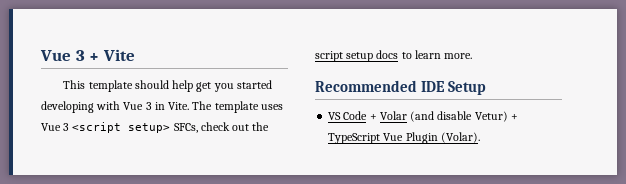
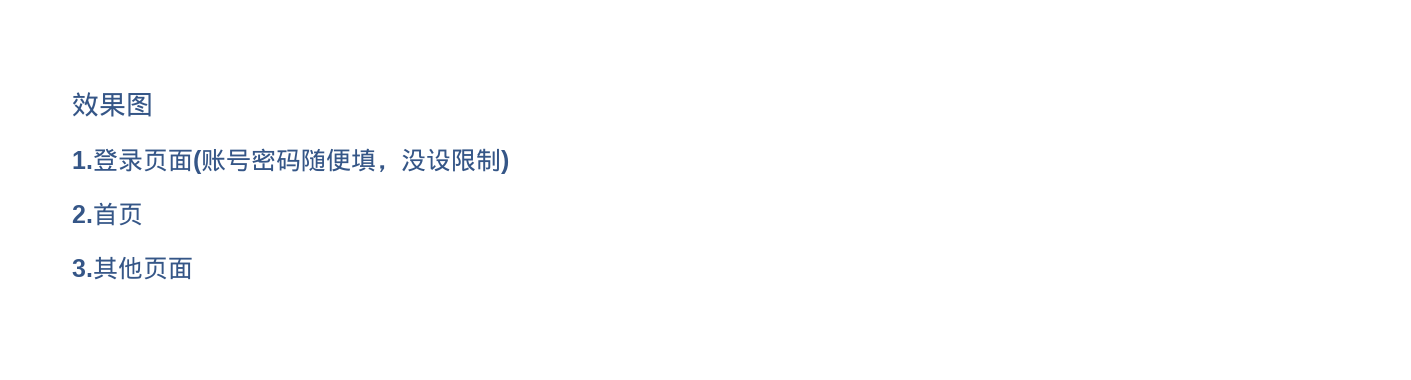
- Vue 3 + Vite
- This template should help get you started developing with Vue 3 in Vite. The template uses Vue 3 <script setup> SFCs, check out the script setup docs to learn more.
- Recommended IDE Setup
- VS Code + Volar (and disable Vetur) + TypeScript Vue Plugin (Volar).
+ 效果图
+ 1.登录页面(账号密码随便填，没设限制)
+ 2.首页
+ 3.其他页面

